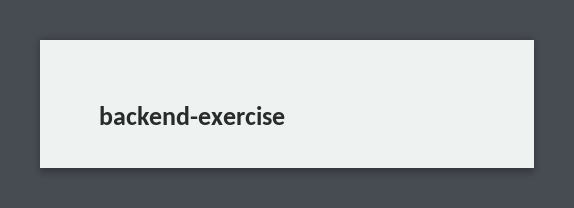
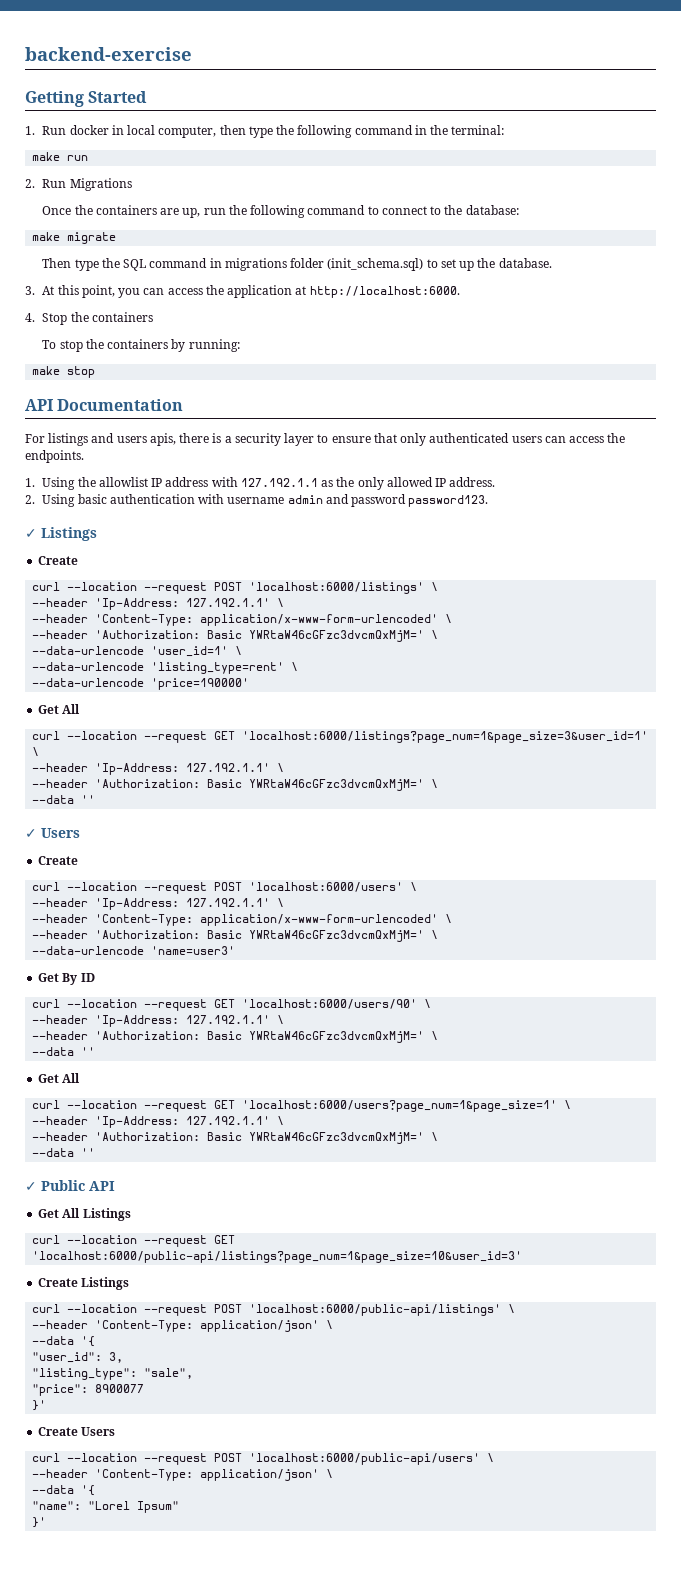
+ Getting Started
+ 1. Run docker in local computer, then type the following command in the terminal:
+ make run
+ 2. Run Migrations
+ Once the containers are up, run the following command to connect to the database:
+ make migrate
+ Then type the SQL command in migrations folder (init_schema.sql) to set up the database.
+ 3. At this point, you can access the application at http://localhost:6000.
+ 4. Stop the containers
+ To stop the containers by running:
+ make stop
+ API Documentation
+ For listings and users apis, there is a security layer to ensure that only authenticated users can access the endpoints.
+ 1. Using the allowlist IP address with 127.192.1.1 as the only allowed IP address.
+ 2. Using basic authentication with username admin and password password123.
+ ✓ Listings
+ Create
+ curl --location --request POST 'localhost:6000/listings' \
+ --header 'Ip-Address: 127.192.1.1' \
+ --header 'Content-Type: application/x-www-form-urlencoded' \
+ --header 'Authorization: Basic YWRtaW46cGFzc3dvcmQxMjM=' \
+ --data-urlencode 'user_id=1' \
+ --data-urlencode 'listing_type=rent' \
+ --data-urlencode 'price=190000'
+ Get All
+ curl --location --request GET 'localhost:6000/listings?page_num=1&page_size=3&user_id=1' \
+ --header 'Ip-Address: 127.192.1.1' \
+ --header 'Authorization: Basic YWRtaW46cGFzc3dvcmQxMjM=' \
+ --data ''
+ ✓ Users
+ Create
+ curl --location --request POST 'localhost:6000/users' \
+ --header 'Ip-Address: 127.192.1.1' \
+ --header 'Content-Type: application/x-www-form-urlencoded' \
+ --header 'Authorization: Basic YWRtaW46cGFzc3dvcmQxMjM=' \
+ --data-urlencode 'name=user3'
+ Get By ID
+ curl --location --request GET 'localhost:6000/users/90' \
+ --header 'Ip-Address: 127.192.1.1' \
+ --header 'Authorization: Basic YWRtaW46cGFzc3dvcmQxMjM=' \
+ --data ''
+ Get All
+ curl --location --request GET 'localhost:6000/users?page_num=1&page_size=1' \
+ --header 'Ip-Address: 127.192.1.1' \
+ --header 'Authorization: Basic YWRtaW46cGFzc3dvcmQxMjM=' \
+ --data ''
+ ✓ Public API
+ Get All Listings
+ curl --location --request GET 'localhost:6000/public-api/listings?page_num=1&page_size=10&user_id=3'
+ Create Listings
+ curl --location --request POST 'localhost:6000/public-api/listings' \
+ --header 'Content-Type: application/json' \
+ --data '{
+ "user_id": 3,
+ "listing_type": "sale",
+ "price": 8900077
+ }'
+ Create Users
+ curl --location --request POST 'localhost:6000/public-api/users' \
+ --header 'Content-Type: application/json' \
+ --data '{
+ "name": "Lorel Ipsum"
+ }'

